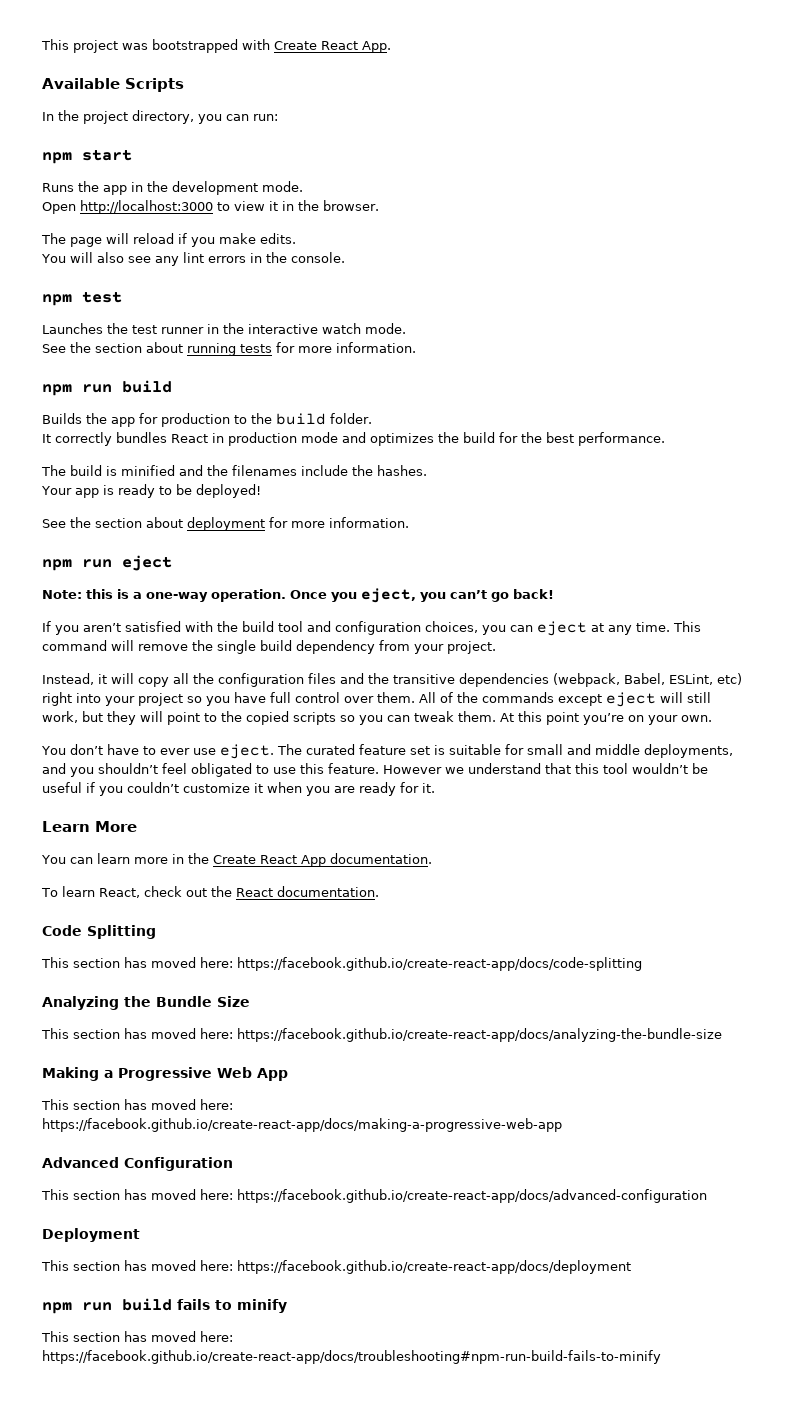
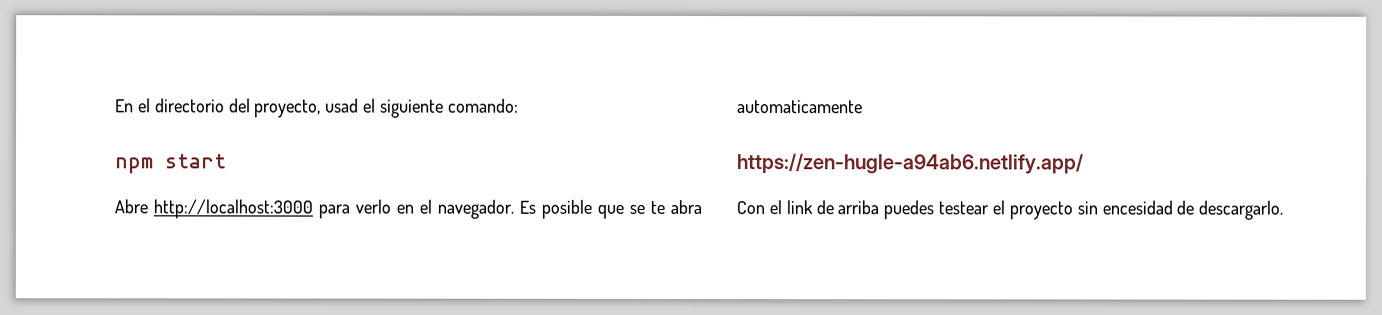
- This project was bootstrapped with Create React App.
- Available Scripts
- In the project directory, you can run:
+ En el directorio del proyecto, usad el siguiente comando:
  npm start
- Runs the app in the development mode.
- Open http://localhost:3000 to view it in the browser.
- The page will reload if you make edits.
- You will also see any lint errors in the console.
- npm test
- Launches the test runner in the interactive watch mode.
- See the section about running tests for more information.
- npm run build
- Builds the app for production to the build folder.
- It correctly bundles React in production mode and optimizes the build for the best performance.
- The build is minified and the filenames include the hashes.
- Your app is ready to be deployed!
- See the section about deployment for more information.
- npm run eject
- Note: this is a one-way operation. Once you eject, you can’t go back!
- If you aren’t satisfied with the build tool and configuration choices, you can eject at any time. This command will remove the single build dependency from your project.
- Instead, it will copy all the configuration files and the transitive dependencies (webpack, Babel, ESLint, etc) right into your project so you have full control over them. All of the commands except eject will still work, but they will point to the copied scripts so you can tweak them. At this point you’re on your own.
- You don’t have to ever use eject. The curated feature set is suitable for small and middle deployments, and you shouldn’t feel obligated to use this feature. However we understand that this tool wouldn’t be useful if you couldn’t customize it when you are ready for it.
- Learn More
- You can learn more in the Create React App documentation.
- To learn React, check out the React documentation.
- Code Splitting
- This section has moved here: https://facebook.github.io/create-react-app/docs/code-splitting
- Analyzing the Bundle Size
- This section has moved here: https://facebook.github.io/create-react-app/docs/analyzing-the-bundle-size
- Making a Progressive Web App
- This section has moved here: https://facebook.github.io/create-react-app/docs/making-a-progressive-web-app
- Advanced Configuration
- This section has moved here: https://facebook.github.io/create-react-app/docs/advanced-configuration
- Deployment
- This section has moved here: https://facebook.github.io/create-react-app/docs/deployment
- npm run build fails to minify
- This section has moved here: https://facebook.github.io/create-react-app/docs/troubleshooting#npm-run-build-fails-to-minify
+ Abre http://localhost:3000 para verlo en el navegador. Es posible que se te abra automaticamente
+ https://zen-hugle-a94ab6.netlify.app/
+ Con el link de arriba puedes testear el proyecto sin encesidad de descargarlo.

